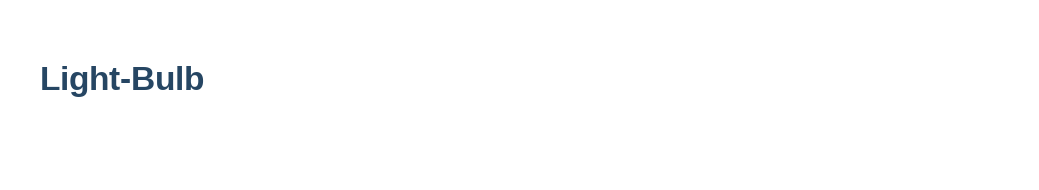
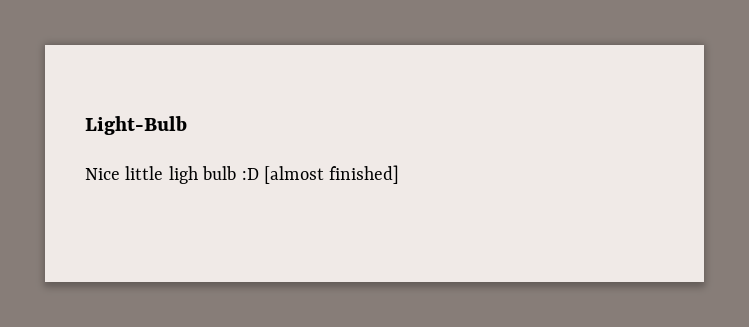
+ Nice little ligh bulb :D [almost finished]

